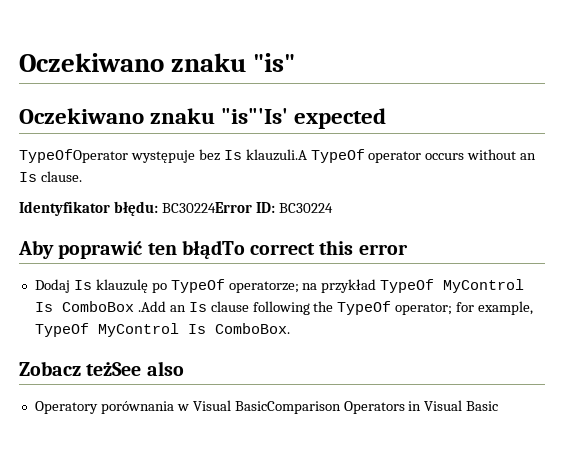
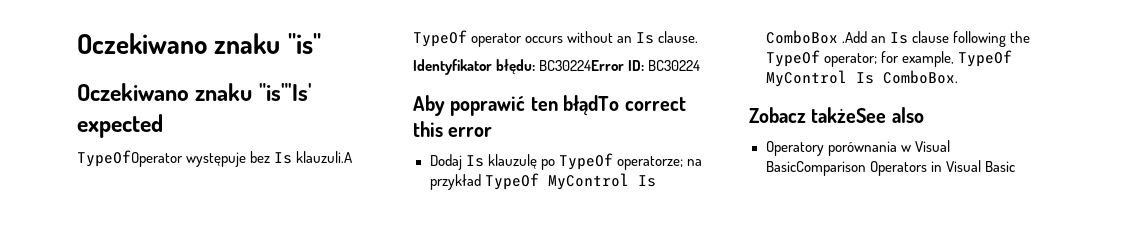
- Zobacz teżSee also
+ Zobacz takżeSee also

